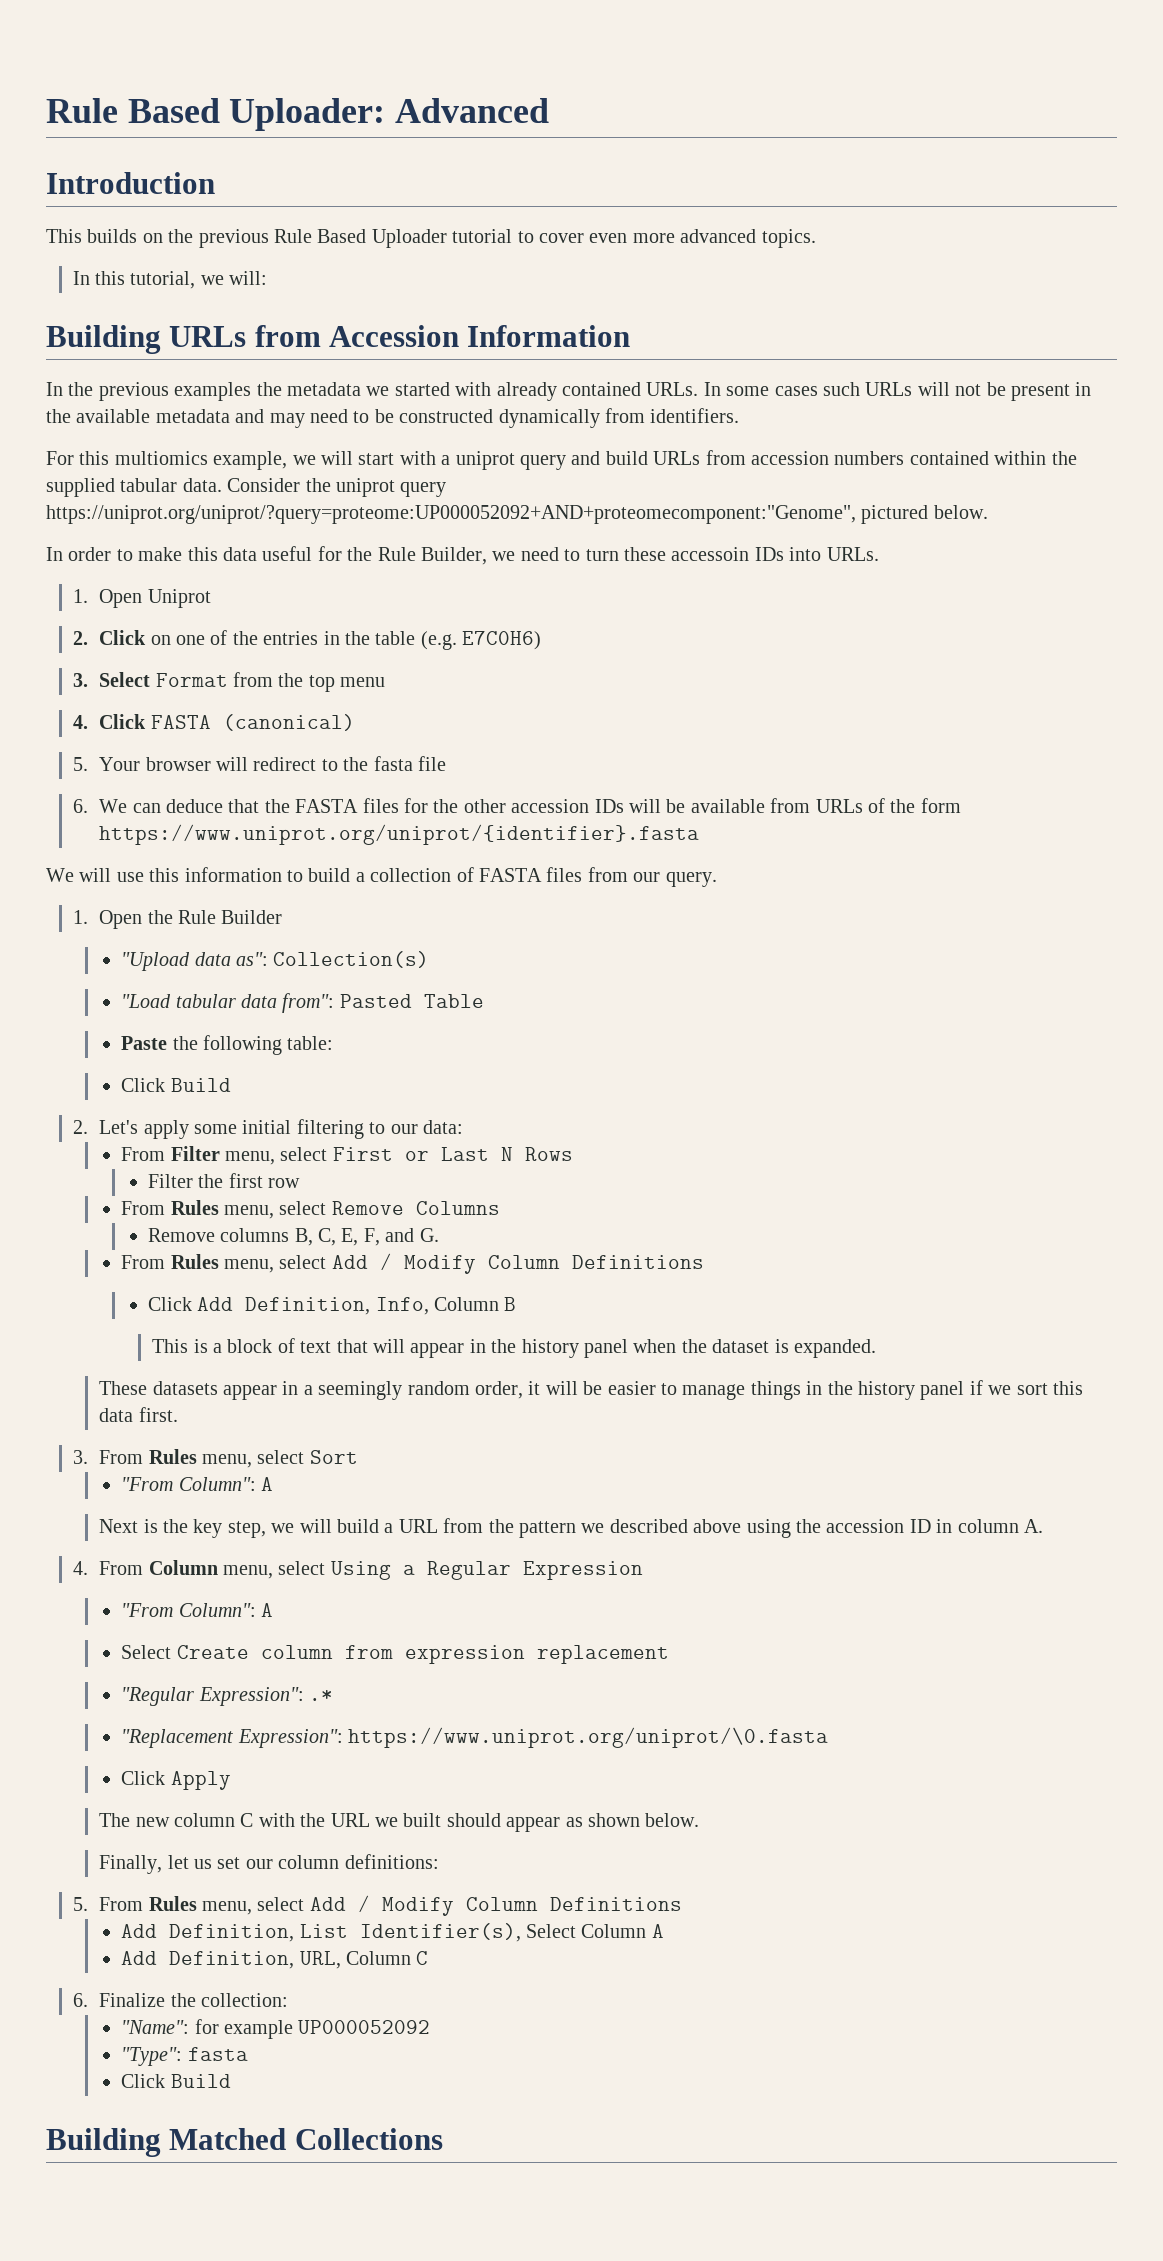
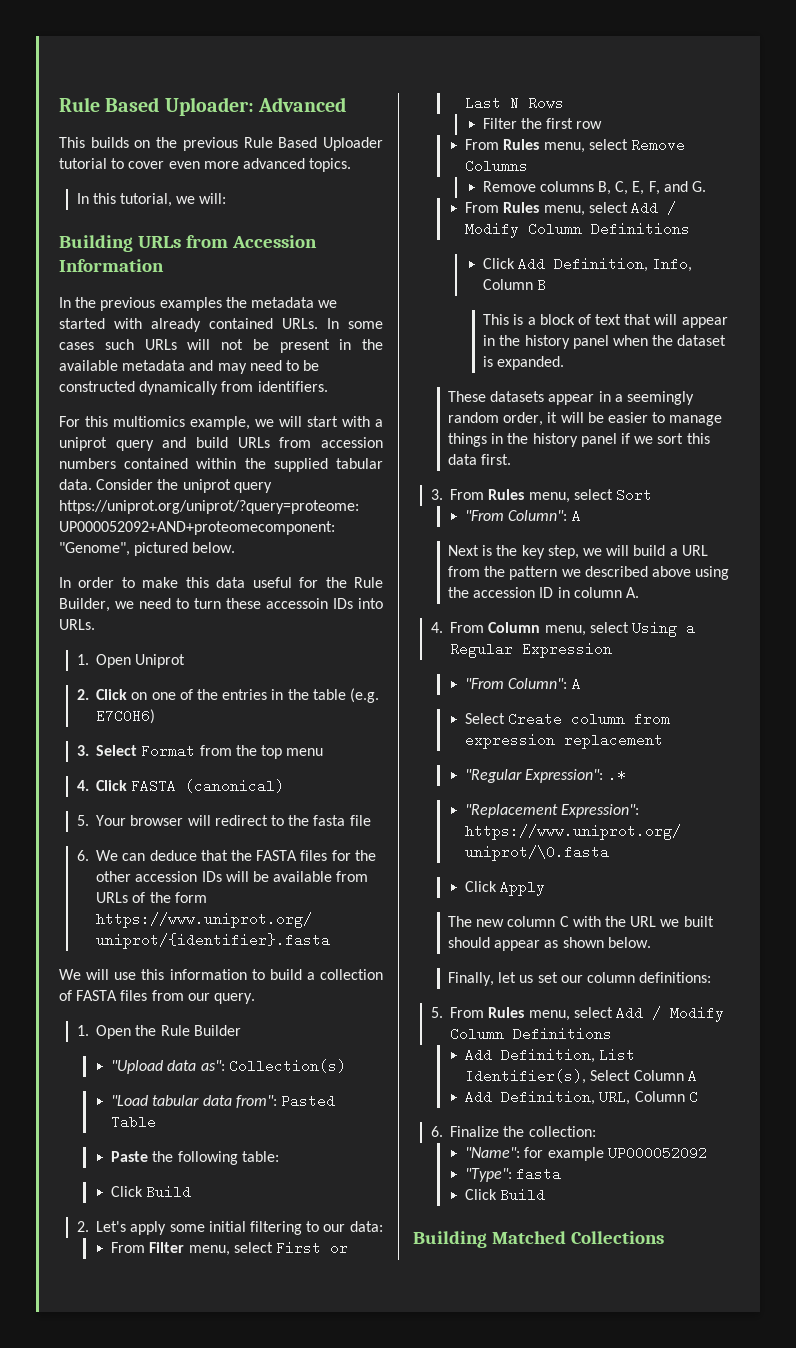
- Introduction

